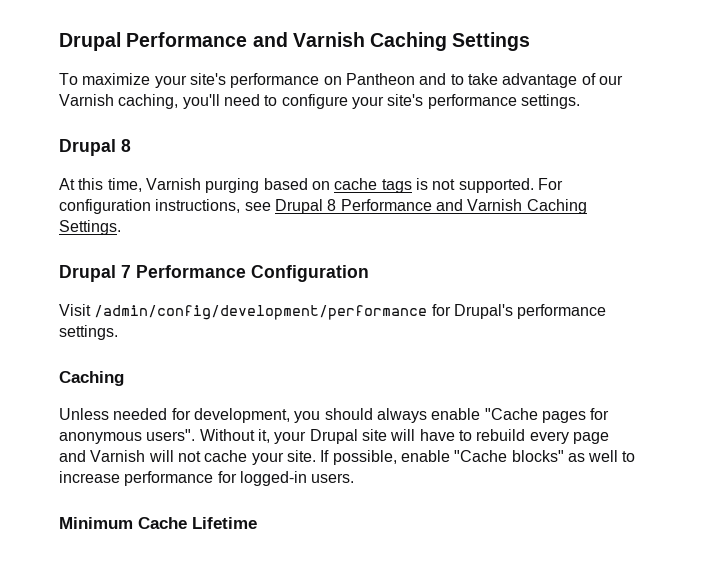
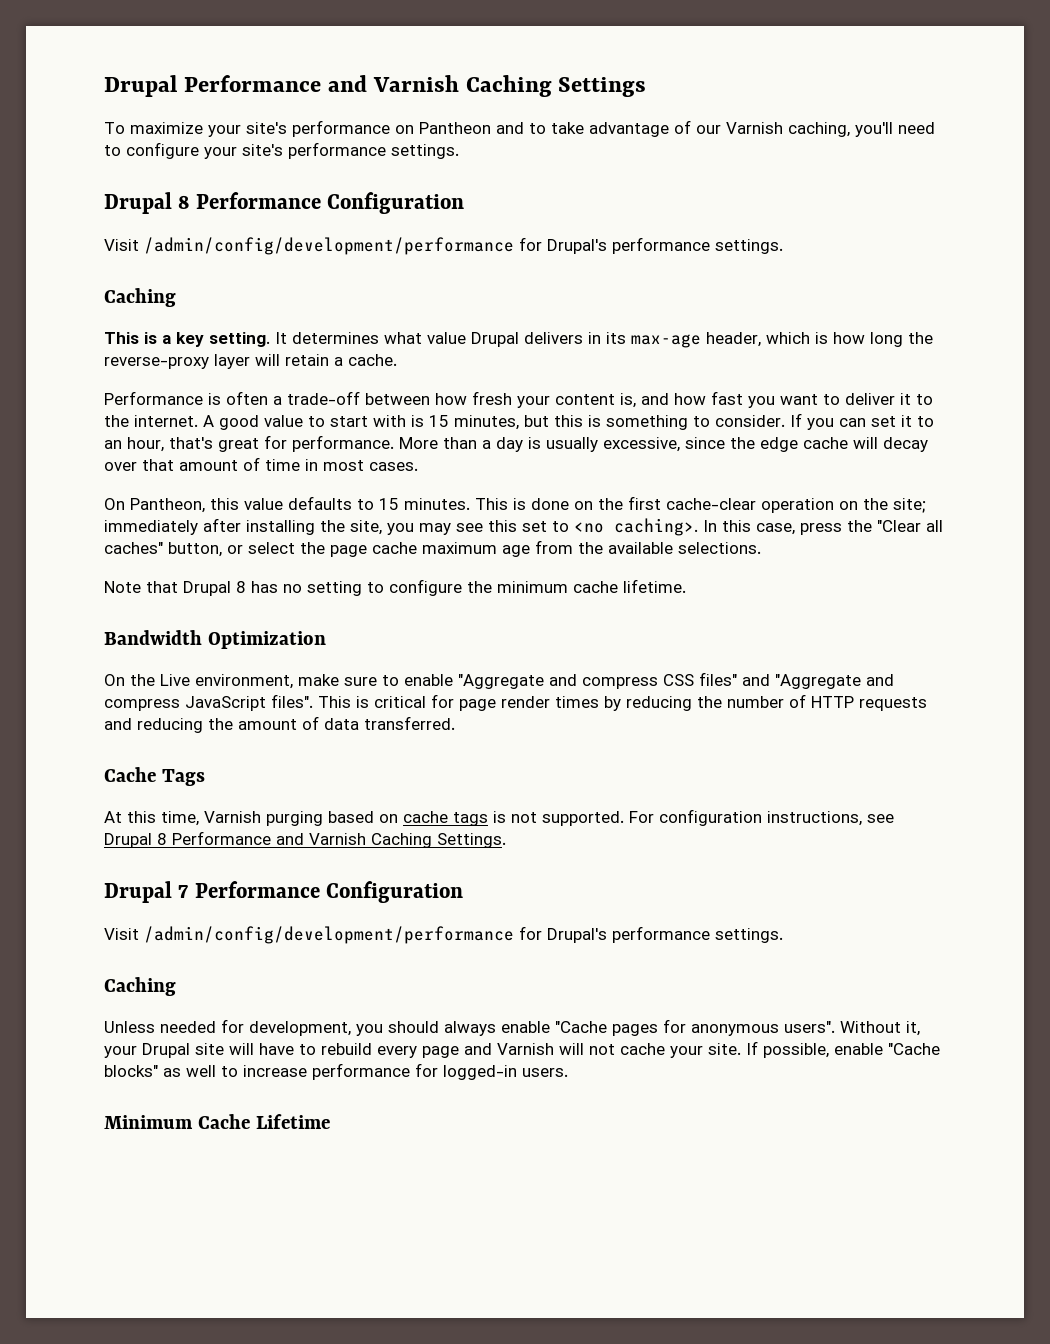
  To maximize your site's performance on Pantheon and to take advantage of our Varnish caching, you'll need to configure your site's performance settings.
- Drupal 8
+ Drupal 8 Performance Configuration
+ Visit /admin/config/development/performance for Drupal's performance settings.
+ Caching
+ This is a key setting. It determines what value Drupal delivers in its max-age header, which is how long the reverse-proxy layer will retain a cache.
+ Performance is often a trade-off between how fresh your content is, and how fast you want to deliver it to the internet. A good value to start with is 15 minutes, but this is something to consider. If you can set it to an hour, that's great for performance. More than a day is usually excessive, since the edge cache will decay over that amount of time in most cases.
+ On Pantheon, this value defaults to 15 minutes. This is done on the first cache-clear operation on the site; immediately after installing the site, you may see this set to <no caching>. In this case, press the "Clear all caches" button, or select the page cache maximum age from the available selections.
+ Note that Drupal 8 has no setting to configure the minimum cache lifetime.
+ Bandwidth Optimization
+ On the Live environment, make sure to enable "Aggregate and compress CSS files" and "Aggregate and compress JavaScript files". This is critical for page render times by reducing the number of HTTP requests and reducing the amount of data transferred.
+ Cache Tags

